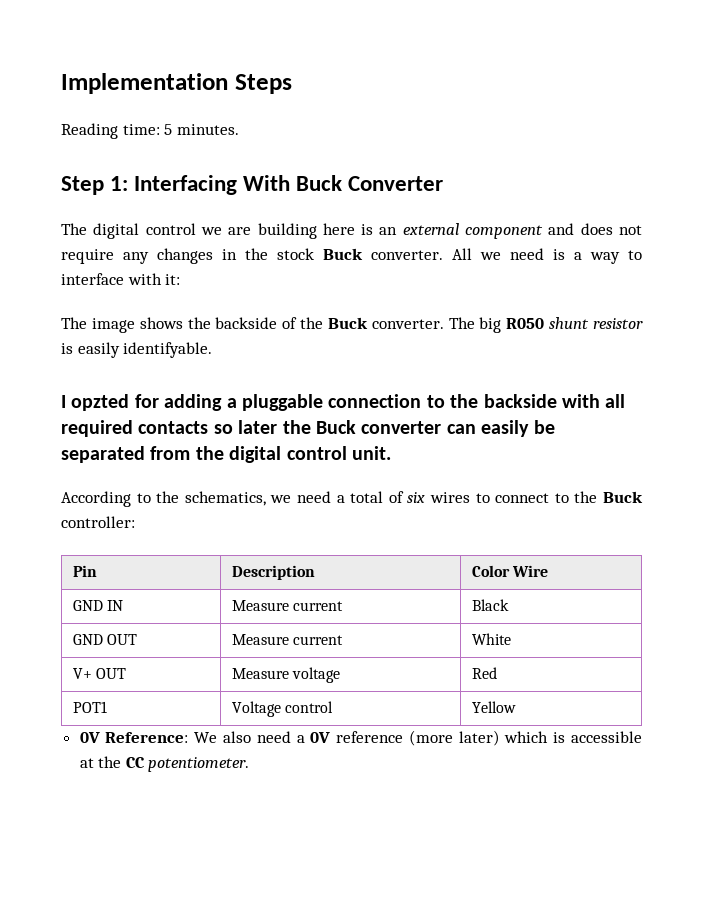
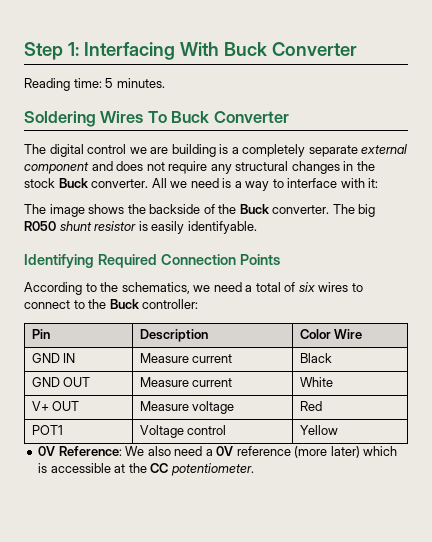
- Implementation Steps
+ Step 1: Interfacing With Buck Converter
- Step 1: Interfacing With Buck Converter
+ Soldering Wires To Buck Converter
- The digital control we are building here is an external component and does not require any changes in the stock Buck converter.
+ The digital control we are building is a completely separate external component and does not require any structural changes in the stock Buck converter.
- I opzted for adding a pluggable connection to the backside with all required contacts so later the Buck converter can easily be separated from the digital control unit.
+ Identifying Required Connection Points

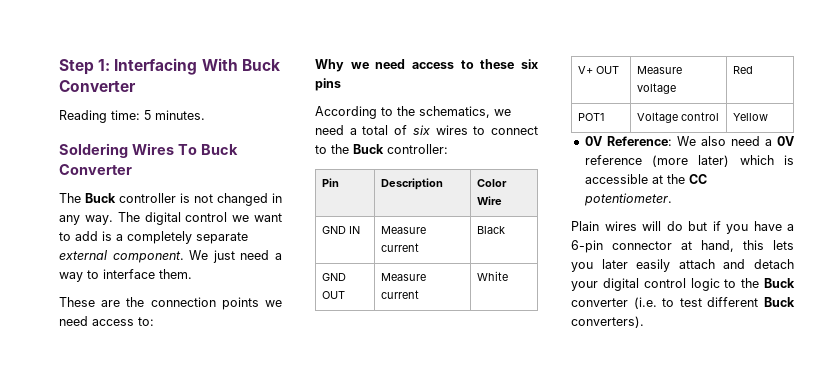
- The digital control we are building is a completely separate external component and does not require any structural changes in the stock Buck converter. All we need is a way to interface with it:
- The image shows the backside of the Buck converter. The big R050 shunt resistor is easily identifyable.
- Identifying Required Connection Points
+ The Buck controller is not changed in any way. The digital control we want to add is a completely separate external component. We just need a way to interface them.
+ These are the connection points we need access to:
+ Why we need access to these six pins
+ Plain wires will do but if you have a 6-pin connector at hand, this lets you later easily attach and detach your digital control logic to the Buck converter (i.e. to test different Buck converters).

